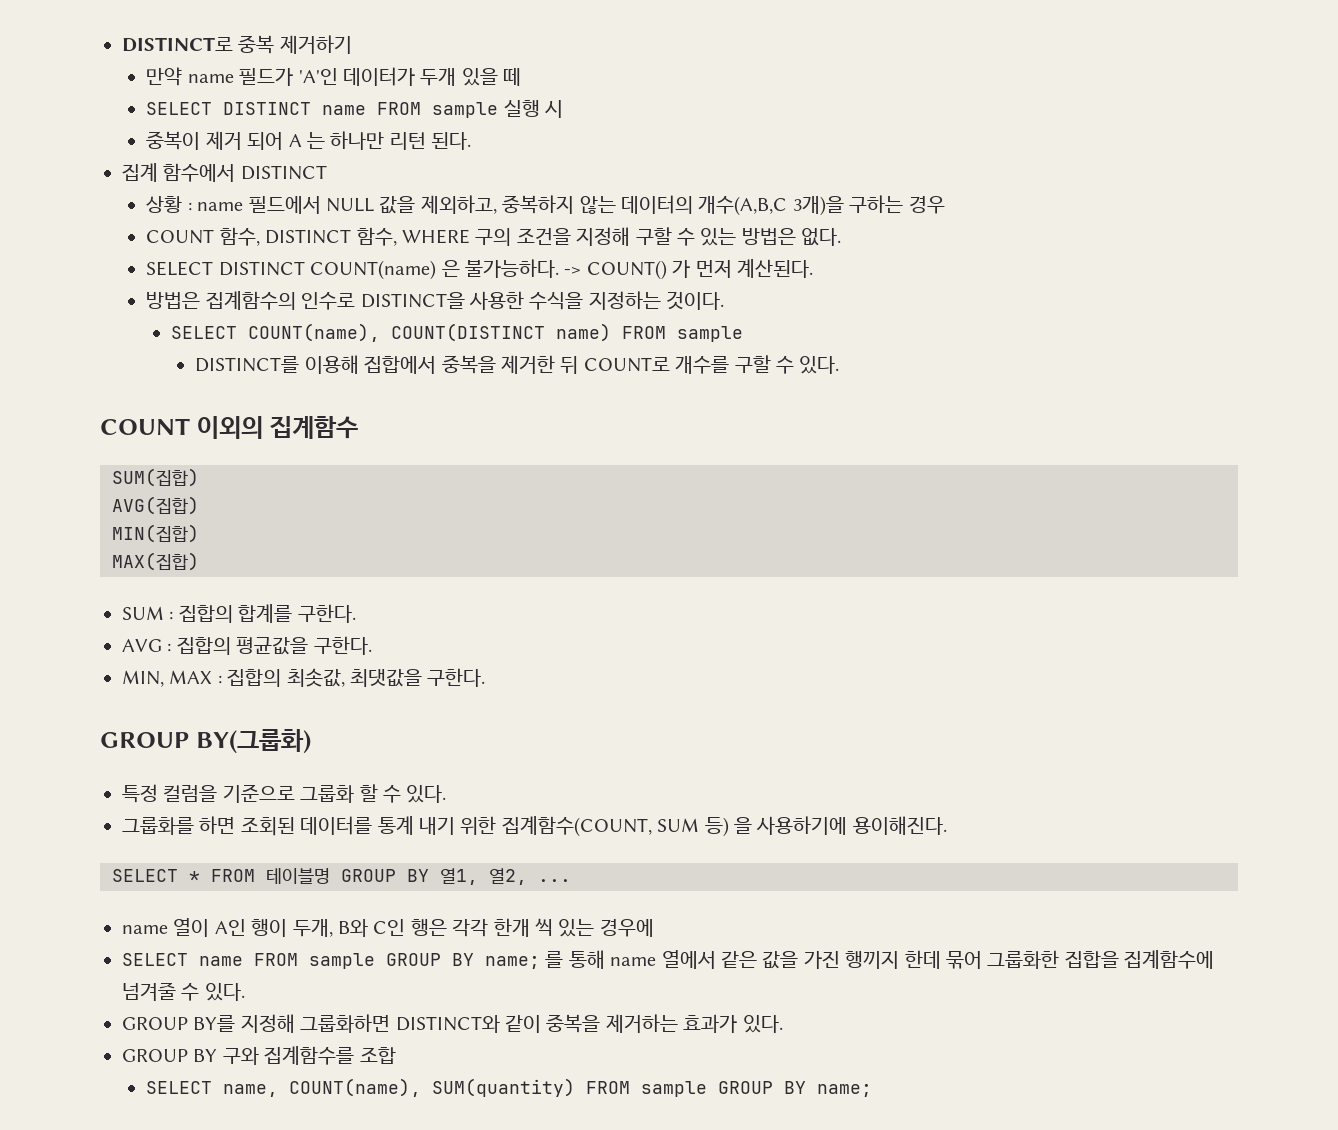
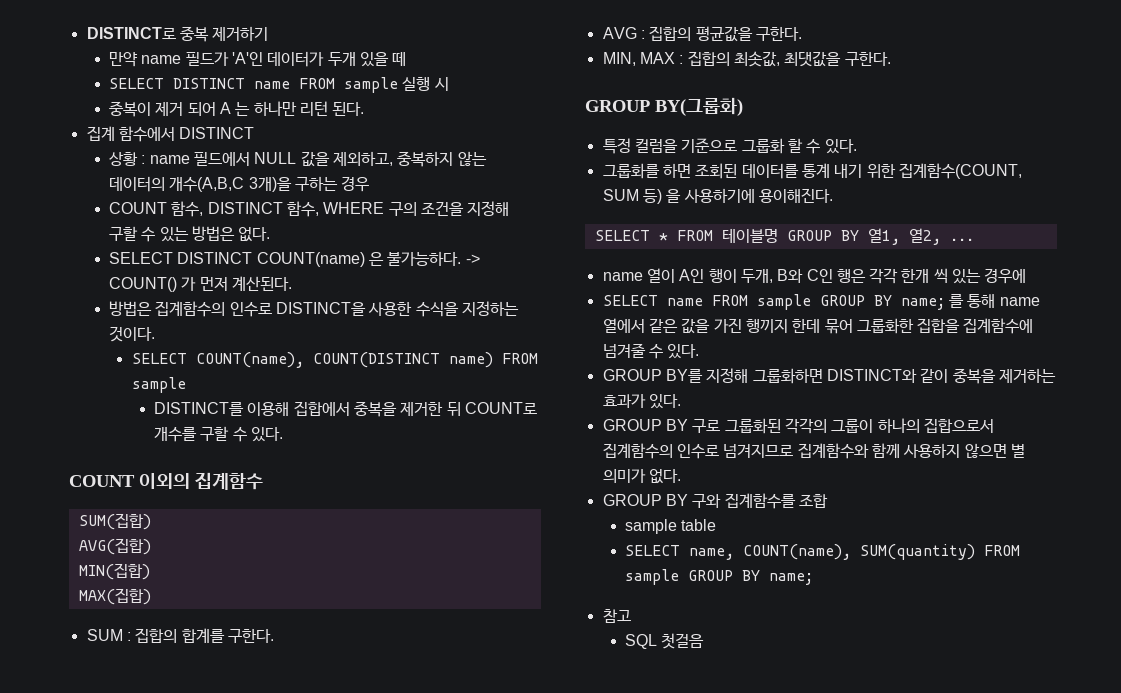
+ GROUP BY 구로 그룹화된 각각의 그룹이 하나의 집합으로서 집계함수의 인수로 넘겨지므로 집계함수와 함께 사용하지 않으면 별 의미가 없다.
+ sample table
+ 참고
+ SQL 첫걸음

